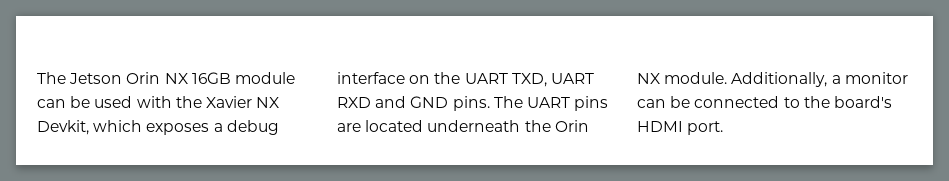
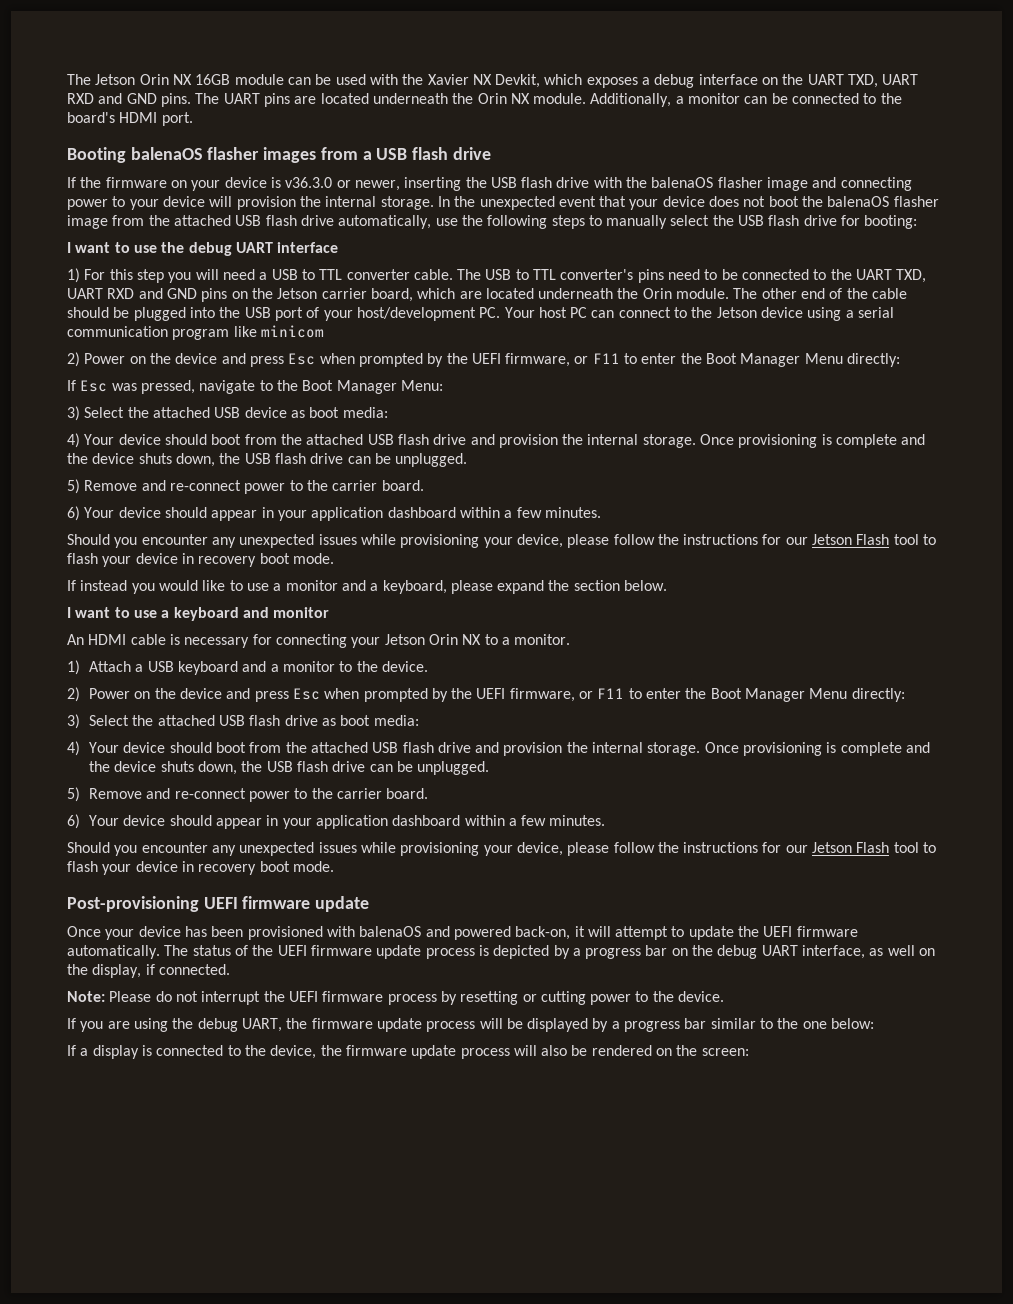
+ Booting balenaOS flasher images from a USB flash drive
+ If the firmware on your device is v36.3.0 or newer, inserting the USB flash drive with the balenaOS flasher image and connecting power to your device will provision the internal storage. In the unexpected event that your device does not boot the balenaOS flasher image from the attached USB flash drive automatically, use the following steps to manually select the USB flash drive for booting:
+ I want to use the debug UART interface
+ 1) For this step you will need a USB to TTL converter cable. The USB to TTL converter's pins need to be connected to the UART TXD, UART RXD and GND pins on the Jetson carrier board, which are located underneath the Orin module. The other end of the cable should be plugged into the USB port of your host/development PC. Your host PC can connect to the Jetson device using a serial communication program like minicom
+ 2) Power on the device and press Esc when prompted by the UEFI firmware, or F11 to enter the Boot Manager Menu directly:
+ If Esc was pressed, navigate to the Boot Manager Menu:
+ 3) Select the attached USB device as boot media:
+ 4) Your device should boot from the attached USB flash drive and provision the internal storage. Once provisioning is complete and the device shuts down, the USB flash drive can be unplugged.
+ 5) Remove and re-connect power to the carrier board.
+ 6) Your device should appear in your application dashboard within a few minutes.
+ Should you encounter any unexpected issues while provisioning your device, please follow the instructions for our Jetson Flash tool to flash your device in recovery boot mode.
+ If instead you would like to use a monitor and a keyboard, please expand the section below.
+ I want to use a keyboard and monitor
+ An HDMI cable is necessary for connecting your Jetson Orin NX to a monitor.
+ 1) Attach a USB keyboard and a monitor to the device.
+ 2) Power on the device and press Esc when prompted by the UEFI firmware, or F11 to enter the Boot Manager Menu directly:
+ 3) Select the attached USB flash drive as boot media:
+ 4) Your device should boot from the attached USB flash drive and provision the internal storage. Once provisioning is complete and the device shuts down, the USB flash drive can be unplugged.
+ 5) Remove and re-connect power to the carrier board.
+ 6) Your device should appear in your application dashboard within a few minutes.
+ Should you encounter any unexpected issues while provisioning your device, please follow the instructions for our Jetson Flash tool to flash your device in recovery boot mode.
+ Post-provisioning UEFI firmware update
+ Once your device has been provisioned with balenaOS and powered back-on, it will attempt to update the UEFI firmware automatically. The status of the UEFI firmware update process is depicted by a progress bar on the debug UART interface, as well on the display, if connected.
+ Note: Please do not interrupt the UEFI firmware process by resetting or cutting power to the device.
+ If you are using the debug UART, the firmware update process will be displayed by a progress bar similar to the one below:
+ If a display is connected to the device, the firmware update process will also be rendered on the screen:

